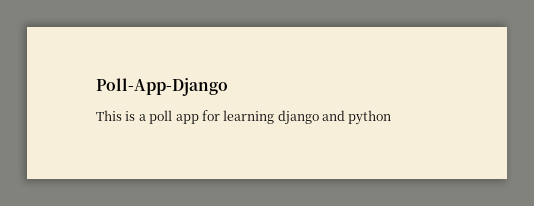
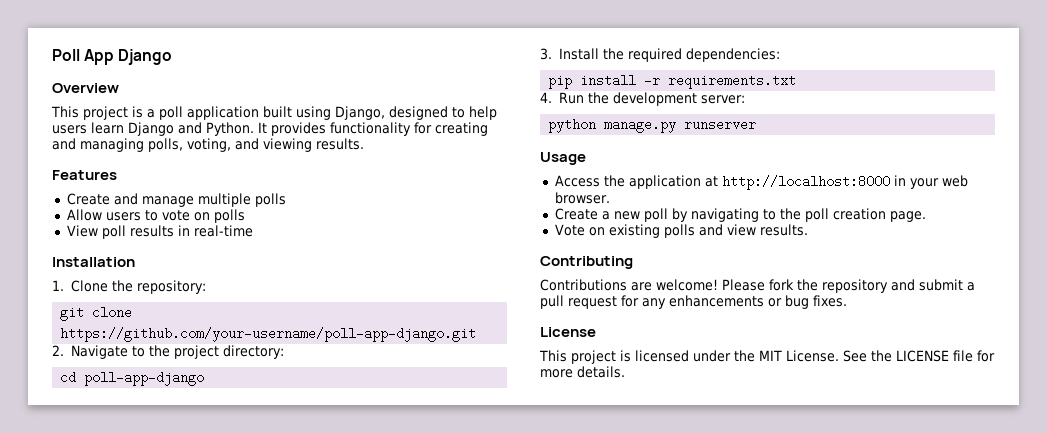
- Poll-App-Django
- This is a poll app for learning django and python
+ Poll App Django
+ Overview
+ This project is a poll application built using Django, designed to help users learn Django and Python. It provides functionality for creating and managing polls, voting, and viewing results.
+ Features
+ Create and manage multiple polls
+ Allow users to vote on polls
+ View poll results in real-time
+ Installation
+ 1. Clone the repository:
+ git clone https://github.com/your-username/poll-app-django.git
+ 2. Navigate to the project directory:
+ cd poll-app-django
+ 3. Install the required dependencies:
+ pip install -r requirements.txt
+ 4. Run the development server:
+ python manage.py runserver
+ Usage
+ Access the application at http://localhost:8000 in your web browser.
+ Create a new poll by navigating to the poll creation page.
+ Vote on existing polls and view results.
+ Contributing
+ Contributions are welcome! Please fork the repository and submit a pull request for any enhancements or bug fixes.
+ License
+ This project is licensed under the MIT License. See the LICENSE file for more details.

